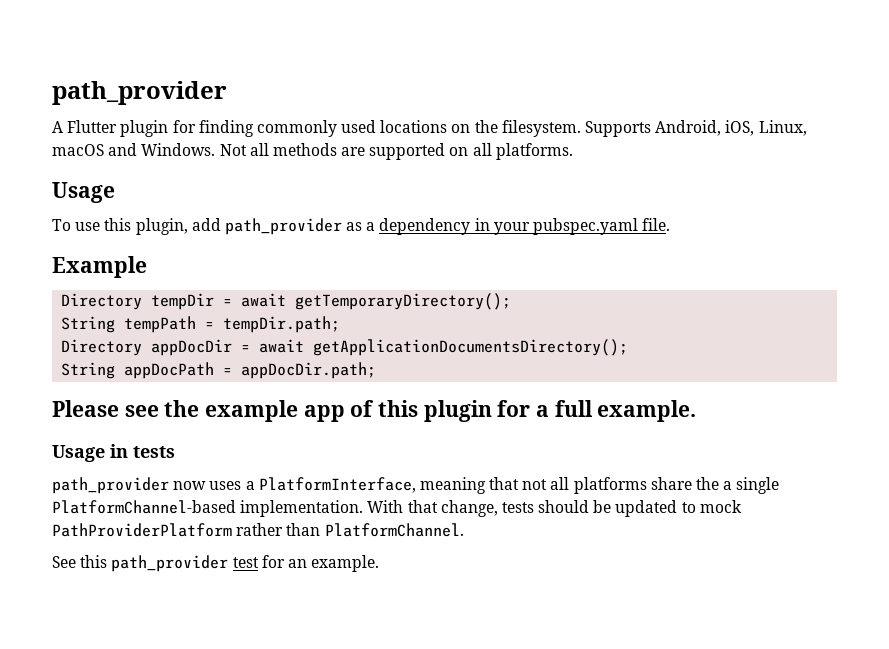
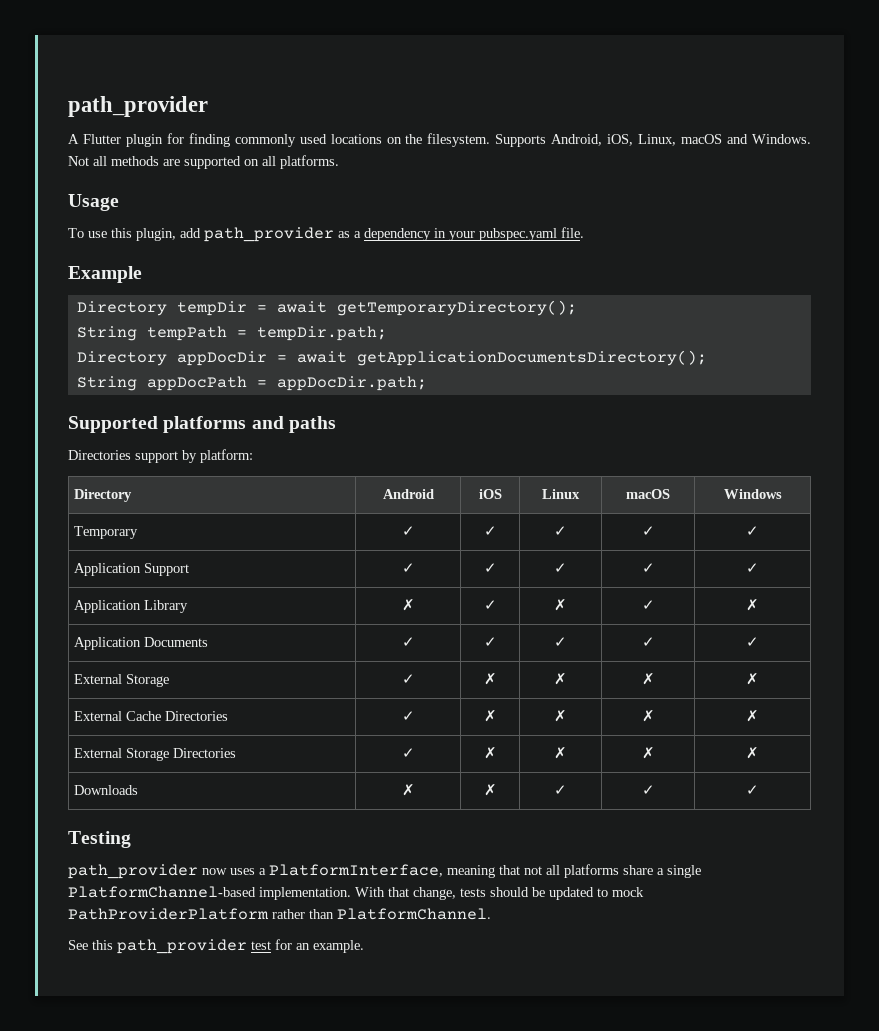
- Please see the example app of this plugin for a full example.
- Usage in tests
+ Supported platforms and paths
+ Directories support by platform:
+ Directory | Android | iOS | Linux | macOS | Windows
+ Temporary | ✓ | ✓ | ✓ | ✓ | ✓
+ Application Support | ✓ | ✓ | ✓ | ✓ | ✓
+ Application Library | ✗ | ✓ | ✗ | ✓ | ✗
+ Application Documents | ✓ | ✓ | ✓ | ✓ | ✓
+ External Storage | ✓ | ✗ | ✗ | ✗ | ✗
+ External Cache Directories | ✓ | ✗ | ✗ | ✗ | ✗
+ External Storage Directories | ✓ | ✗ | ✗ | ✗ | ✗
+ Downloads | ✗ | ✗ | ✓ | ✓ | ✓
+ Testing
- path_provider now uses a PlatformInterface, meaning that not all platforms share the a single PlatformChannel-based implementation.
+ path_provider now uses a PlatformInterface, meaning that not all platforms share a single PlatformChannel-based implementation.

